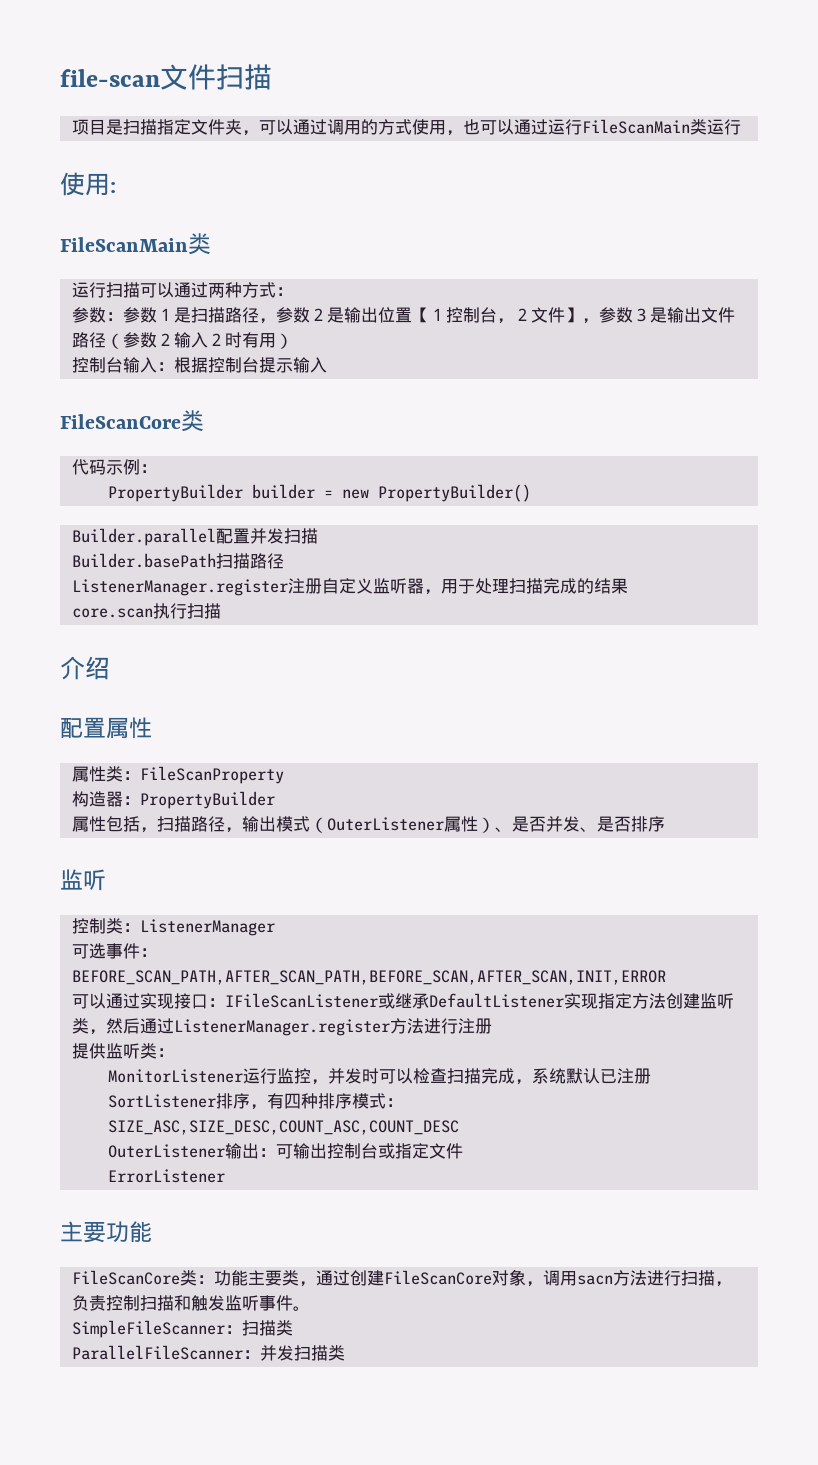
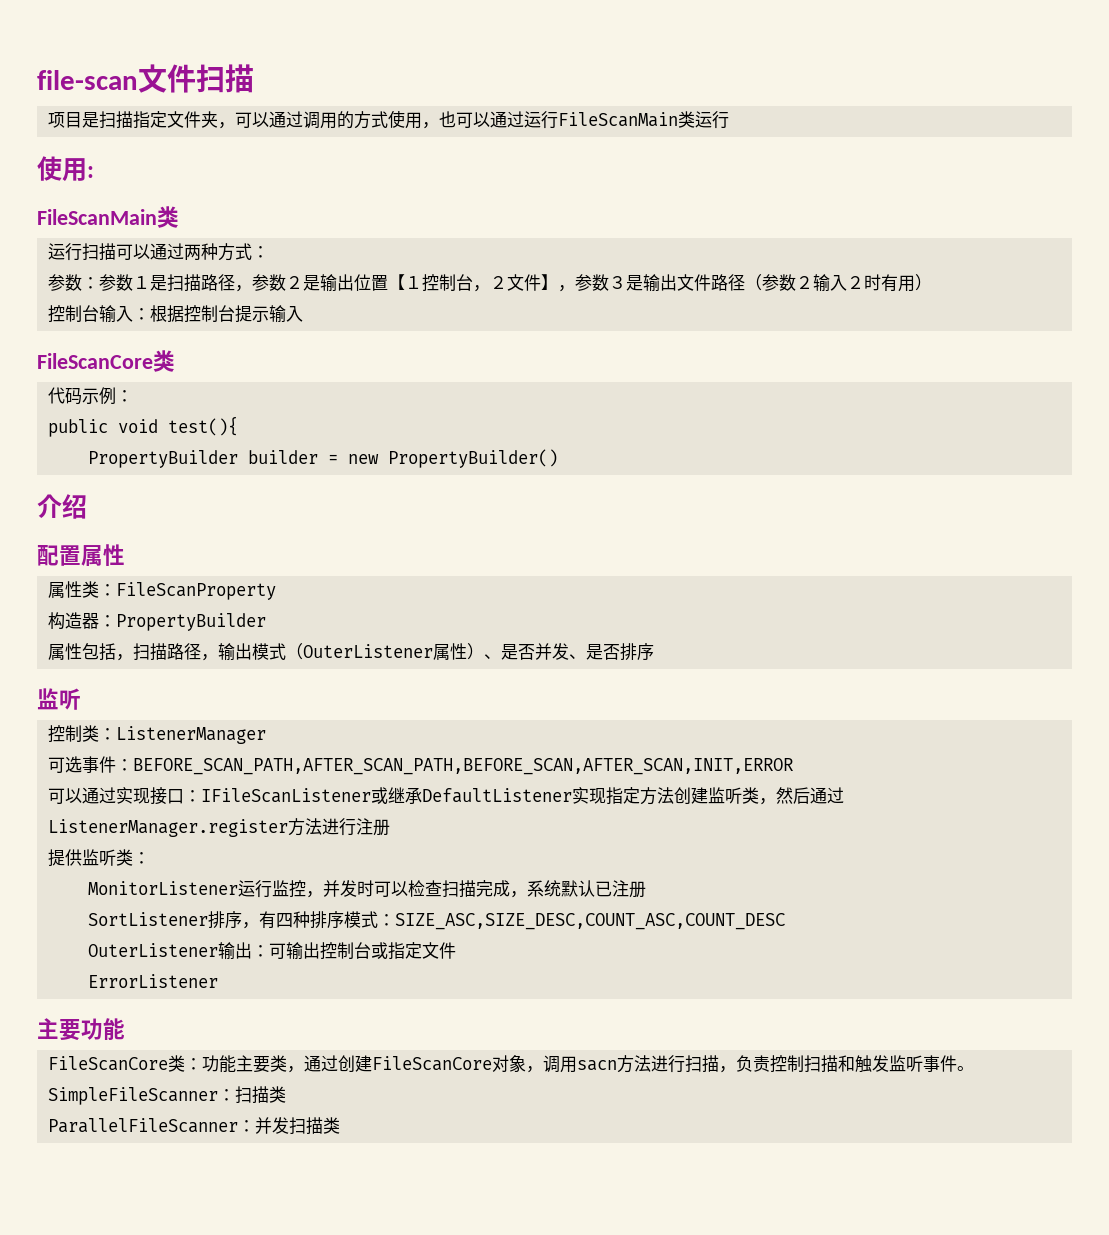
+ public void test(){
- Builder.parallel配置并发扫描
- Builder.basePath扫描路径
- ListenerManager.register注册自定义监听器，用于处理扫描完成的结果
- core.scan执行扫描

